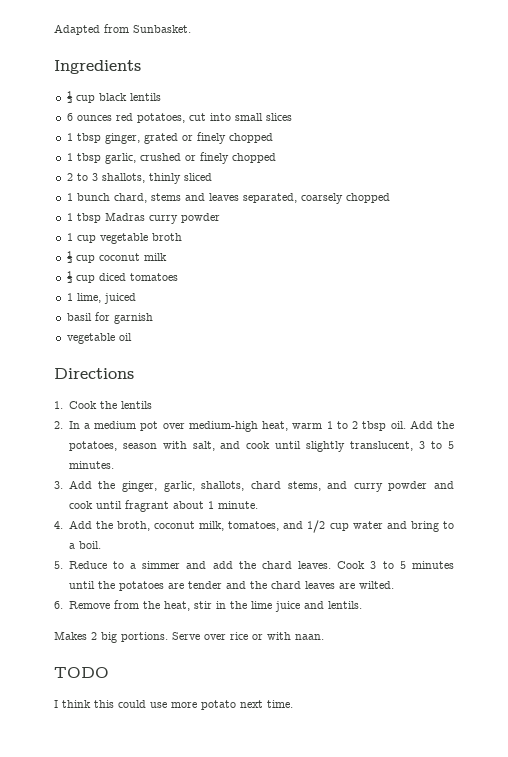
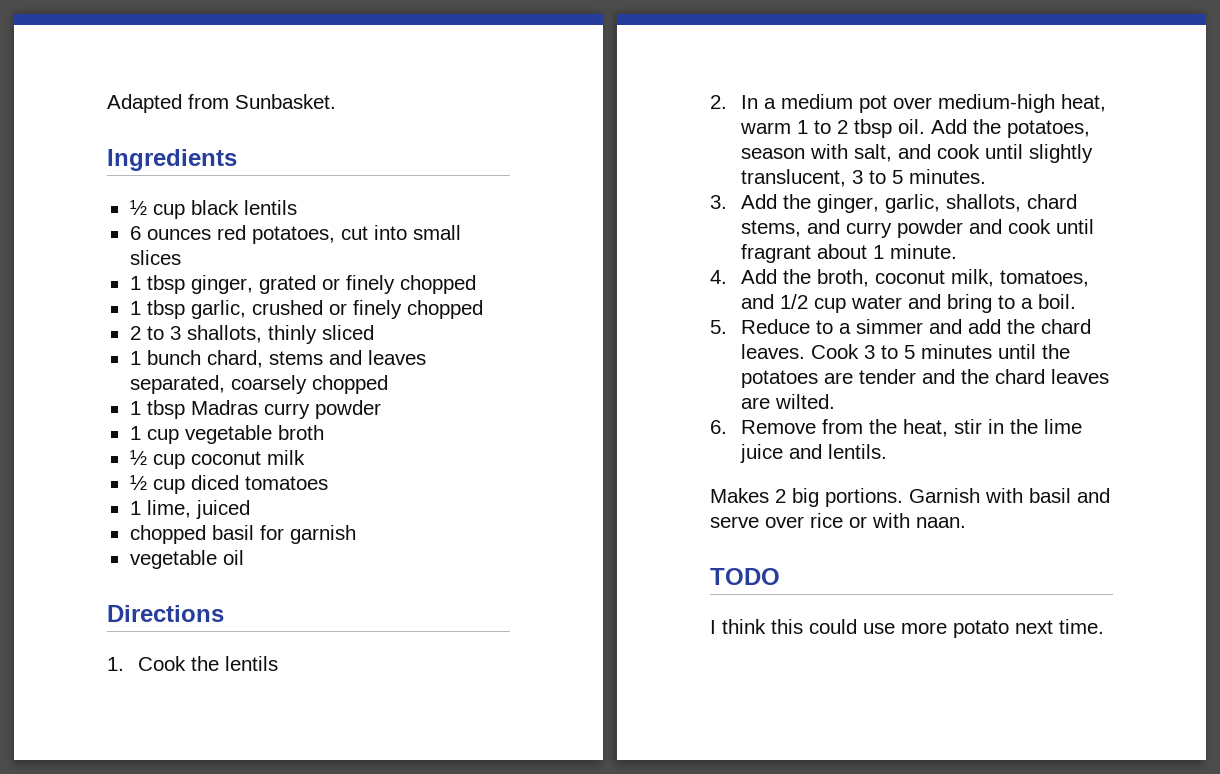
- basil for garnish
+ chopped basil for garnish
- Serve over rice or with naan.
+ Garnish with basil and serve over rice or with naan.

